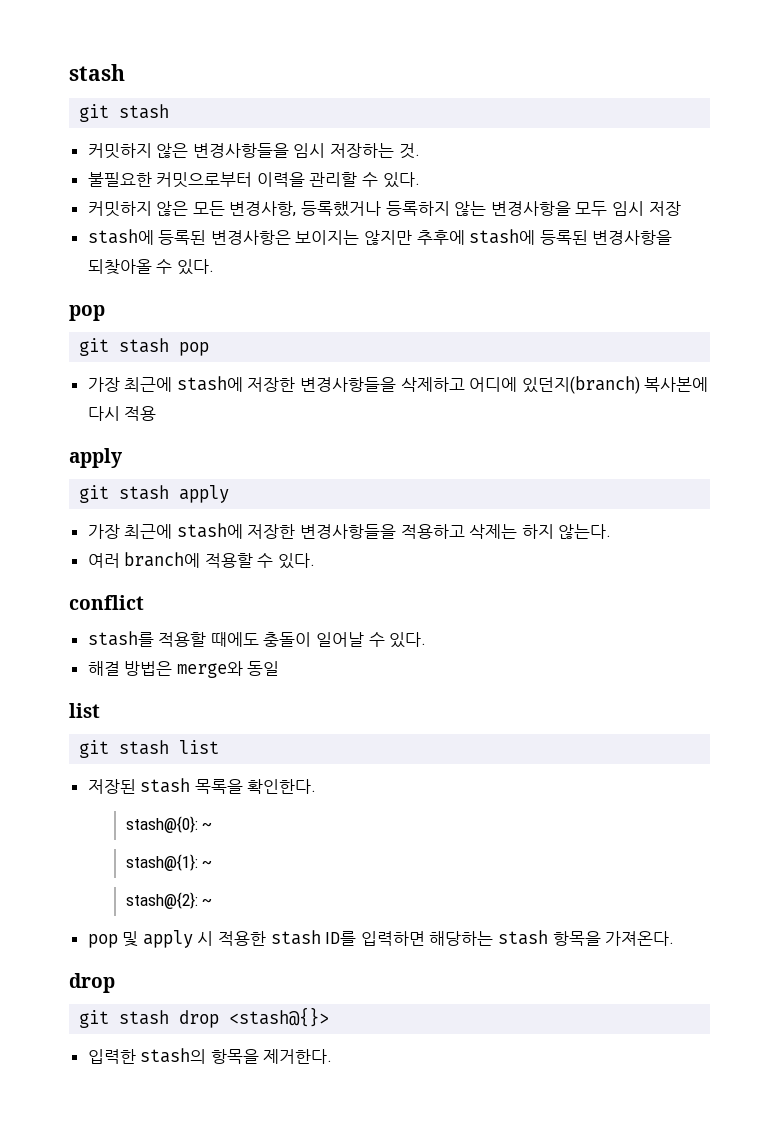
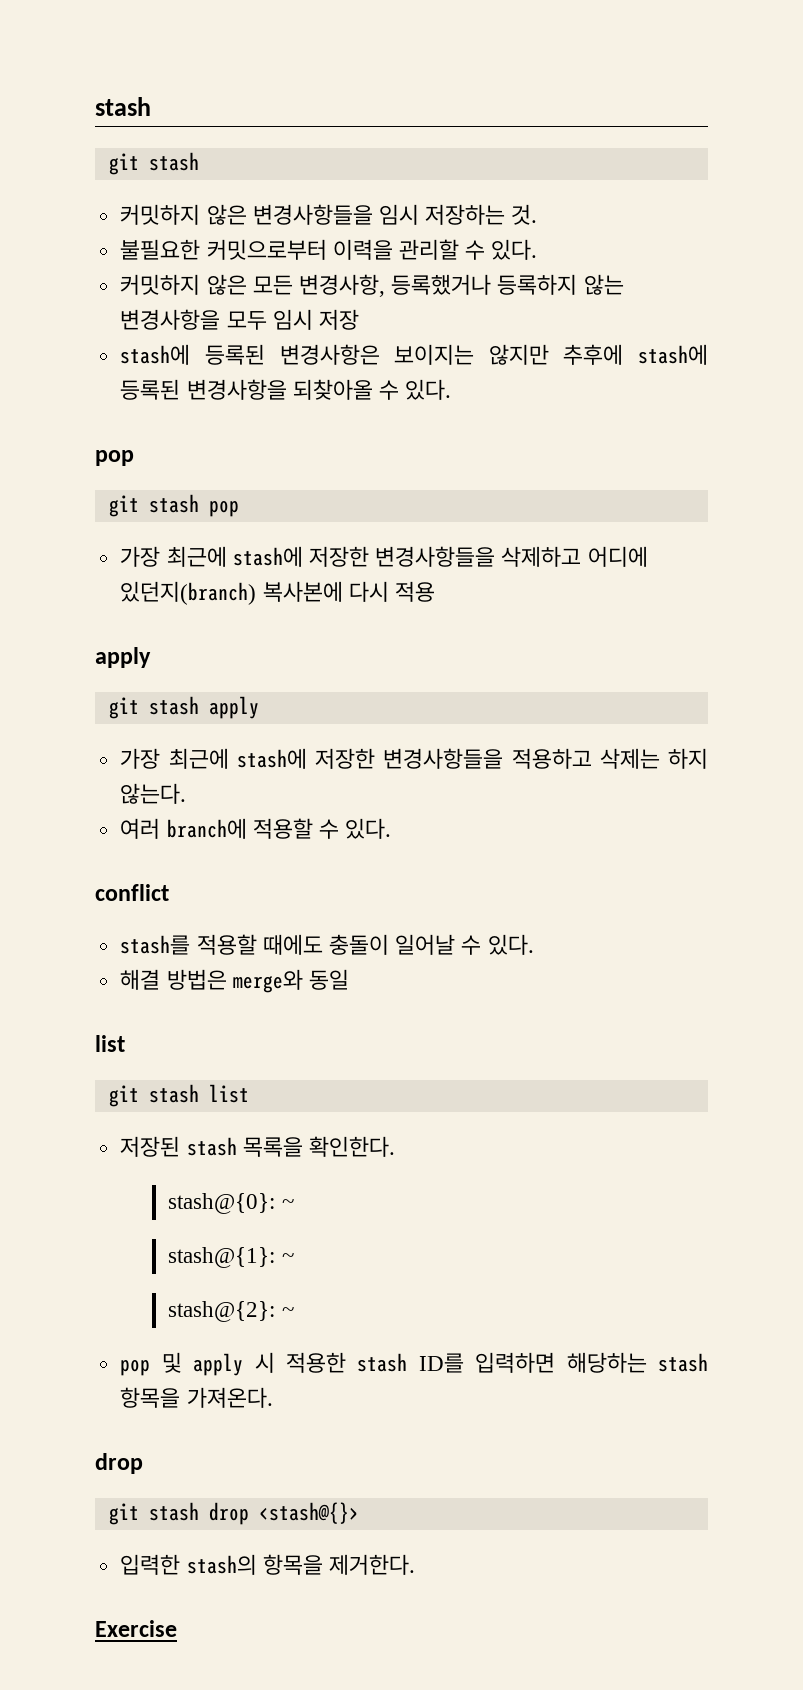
+ Exercise

